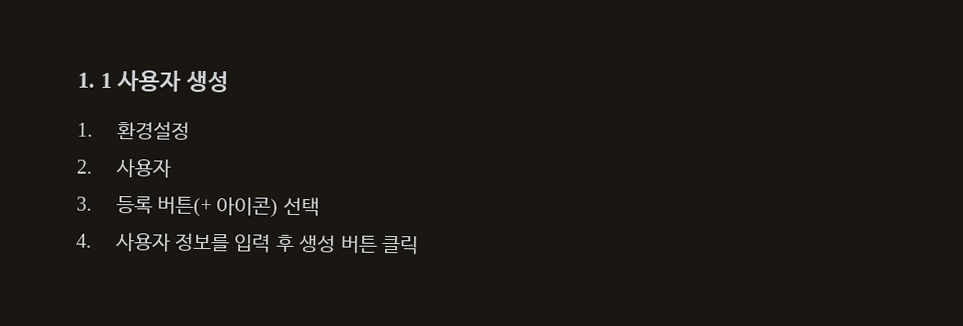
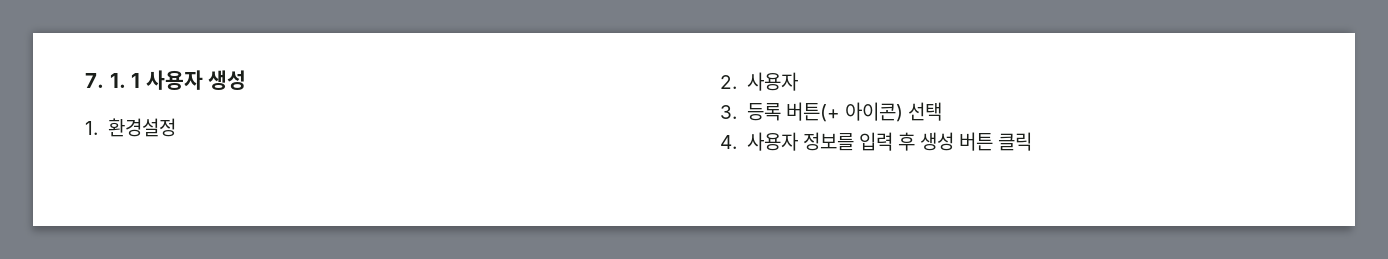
- 1. 1 사용자 생성
+ 7. 1. 1 사용자 생성

